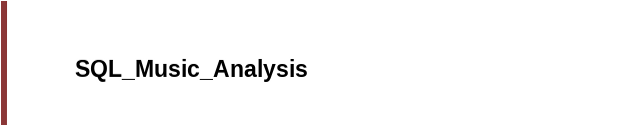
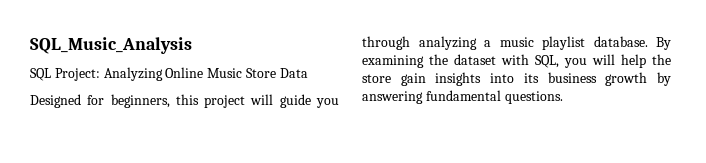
+ SQL Project: Analyzing Online Music Store Data
+ Designed for beginners, this project will guide you through analyzing a music playlist database. By examining the dataset with SQL, you will help the store gain insights into its business growth by answering fundamental questions.

